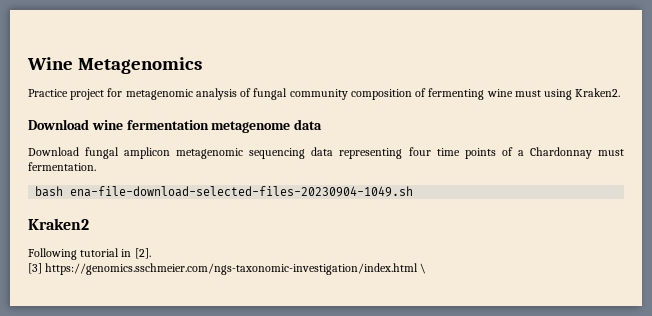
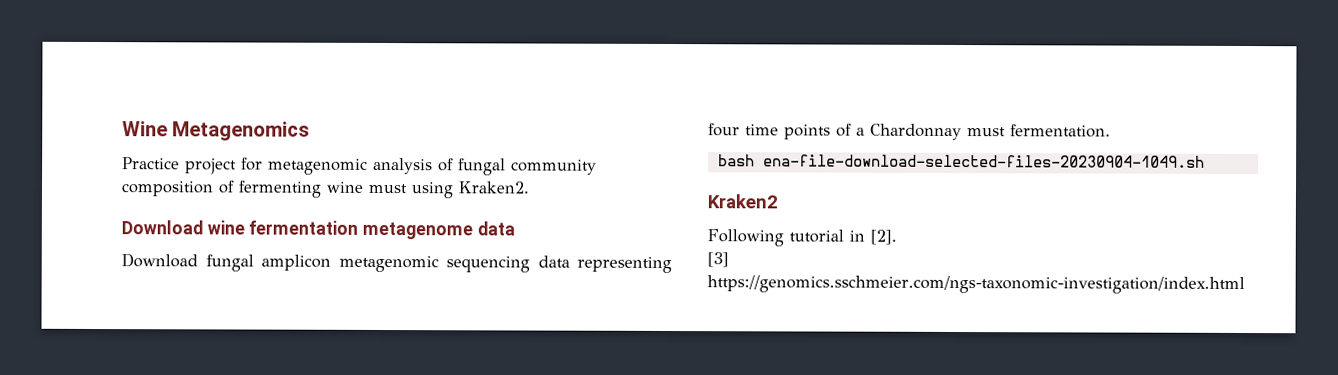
- [3] https://genomics.sschmeier.com/ngs-taxonomic-investigation/index.html \
+ [3] https://genomics.sschmeier.com/ngs-taxonomic-investigation/index.html

